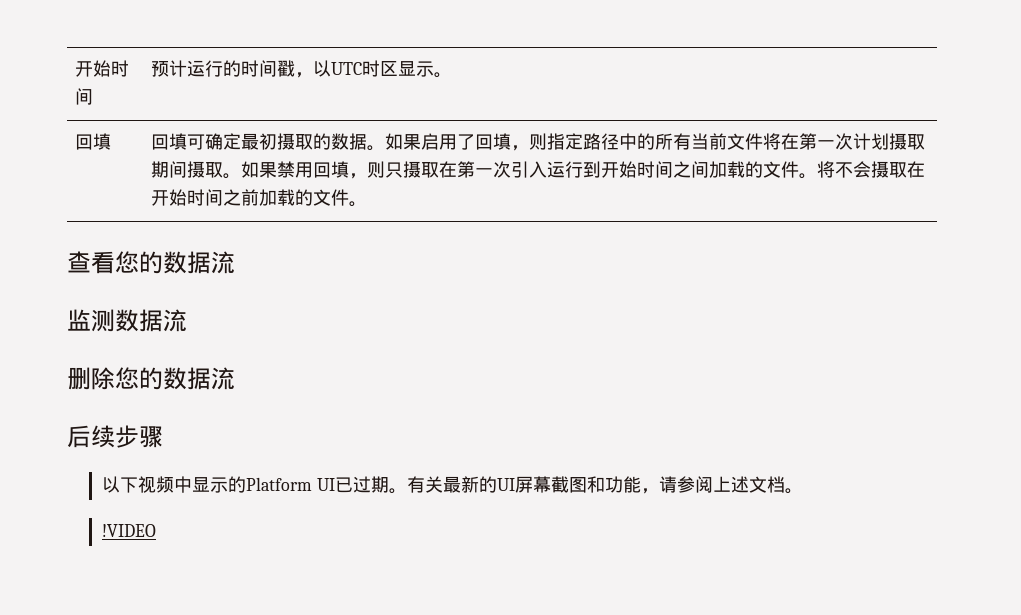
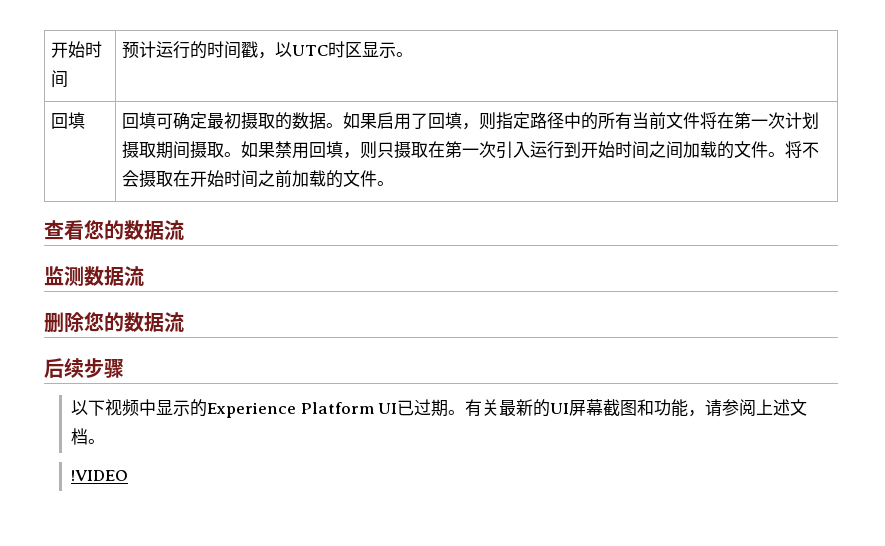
- 以下视频中显示的Platform UI已过期。
+ 以下视频中显示的Experience Platform UI已过期。

